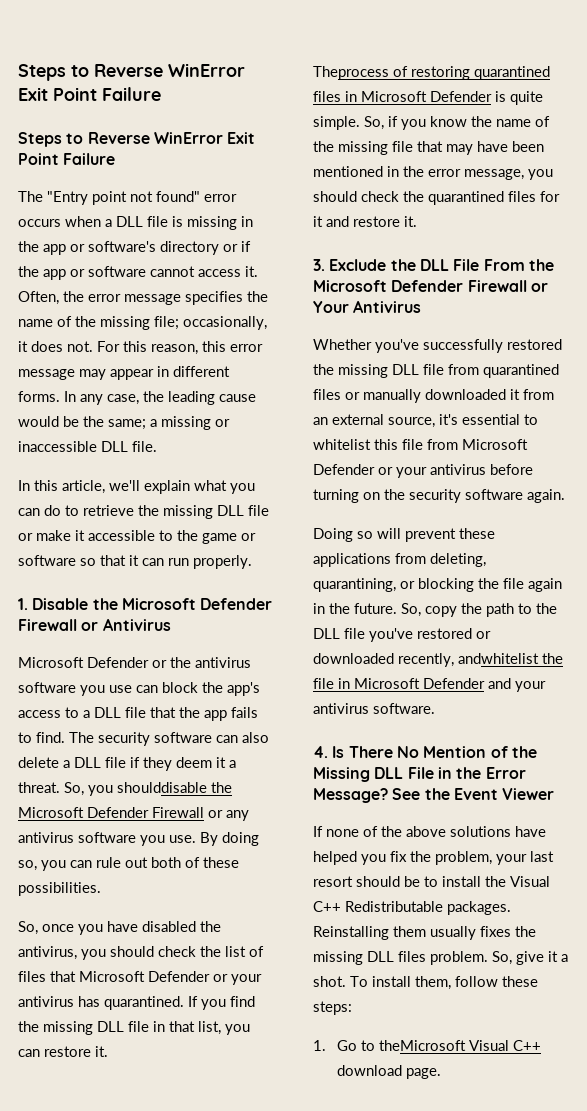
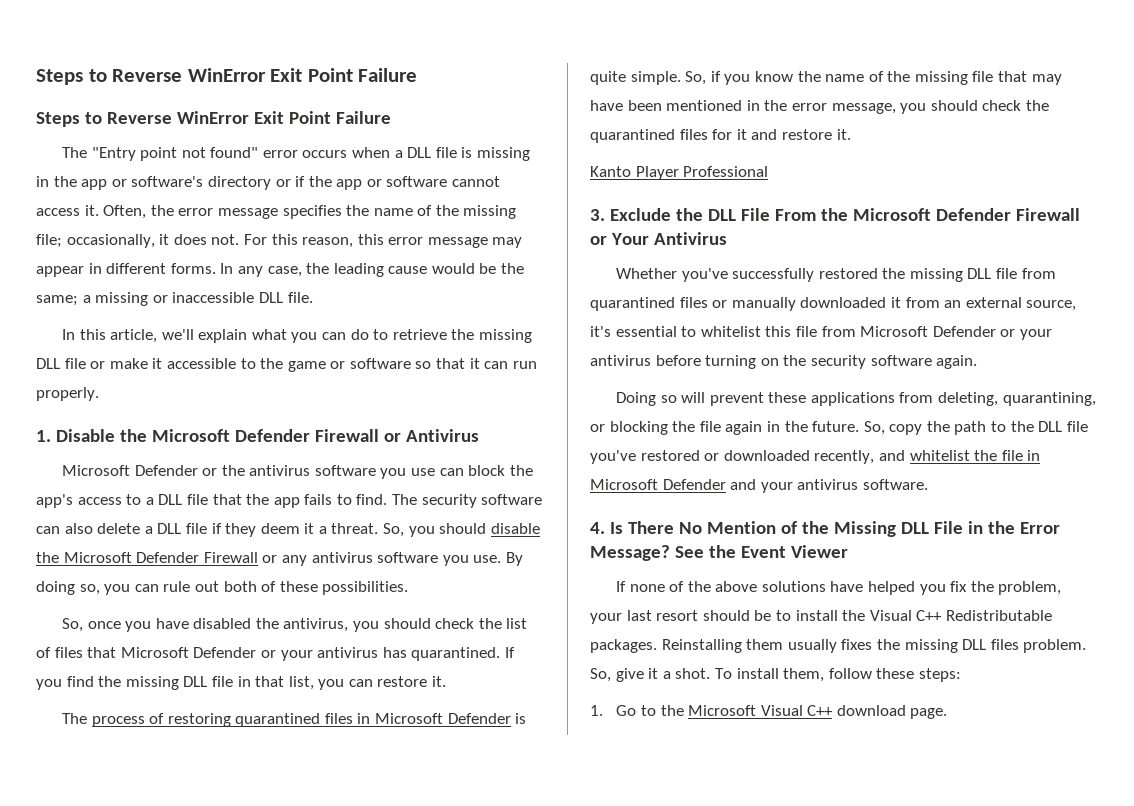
- So, you shoulddisable the Microsoft Defender Firewall or any antivirus software you use.
+ So, you should disable the Microsoft Defender Firewall or any antivirus software you use.
- Theprocess of restoring quarantined files in Microsoft Defender is quite simple.
+ The process of restoring quarantined files in Microsoft Defender is quite simple.
+ Kanto Player Professional
- So, copy the path to the DLL file you've restored or downloaded recently, andwhitelist the file in Microsoft Defender and your antivirus software.
+ So, copy the path to the DLL file you've restored or downloaded recently, and whitelist the file in Microsoft Defender and your antivirus software.
- 1. Go to theMicrosoft Visual C++ download page.
+ 1. Go to the Microsoft Visual C++ download page.

